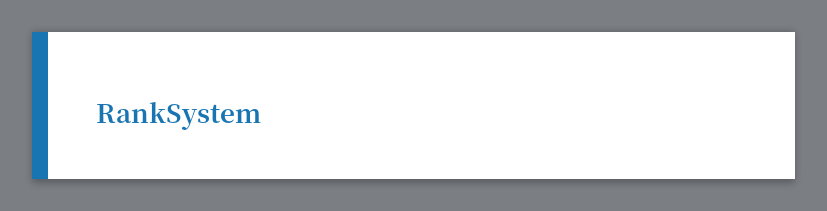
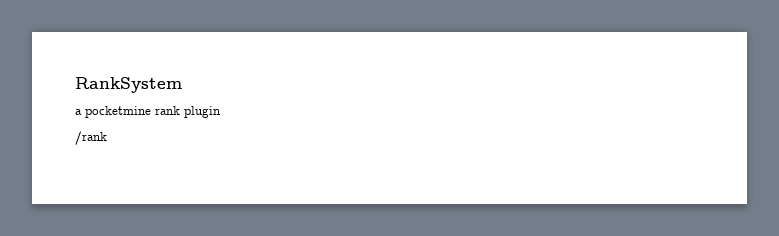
+ a pocketmine rank plugin
+ /rank

